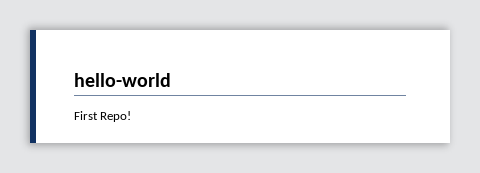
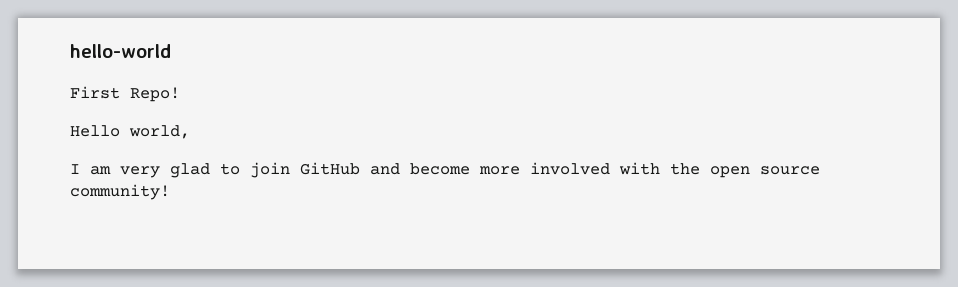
+ Hello world,
+ I am very glad to join GitHub and become more involved with the open source community!

